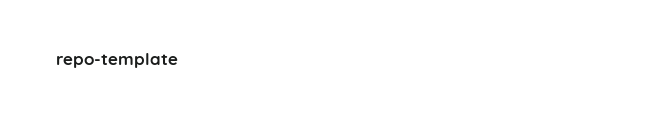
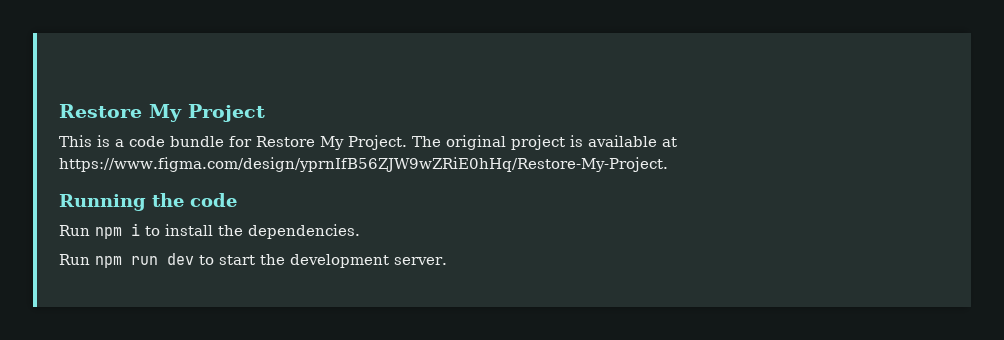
- repo-template
+ Restore My Project
+ This is a code bundle for Restore My Project. The original project is available at https://www.figma.com/design/yprnIfB56ZJW9wZRiE0hHq/Restore-My-Project.
+ Running the code
+ Run npm i to install the dependencies.
+ Run npm run dev to start the development server.

